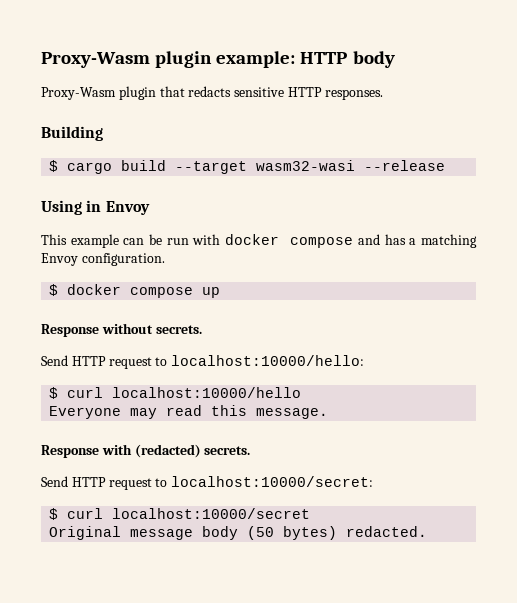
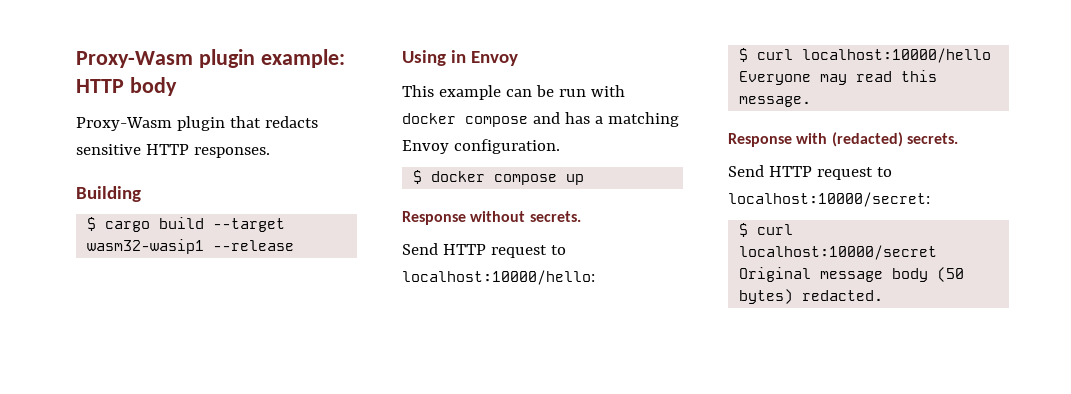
- $ cargo build --target wasm32-wasi --release
+ $ cargo build --target wasm32-wasip1 --release

